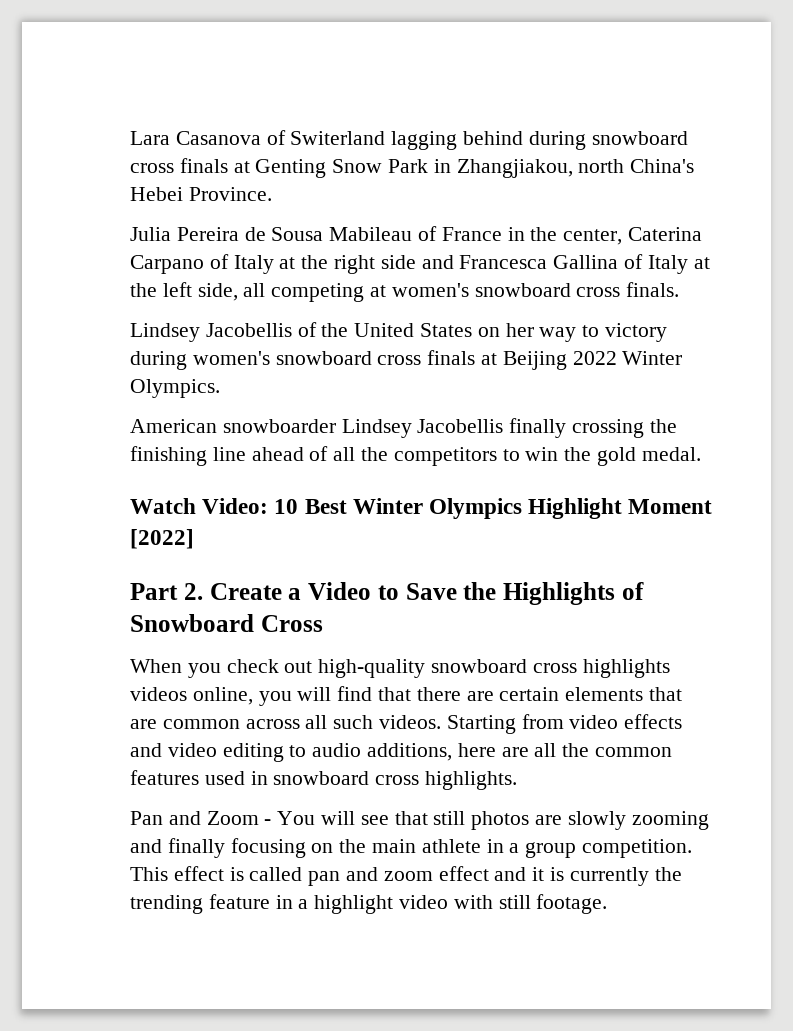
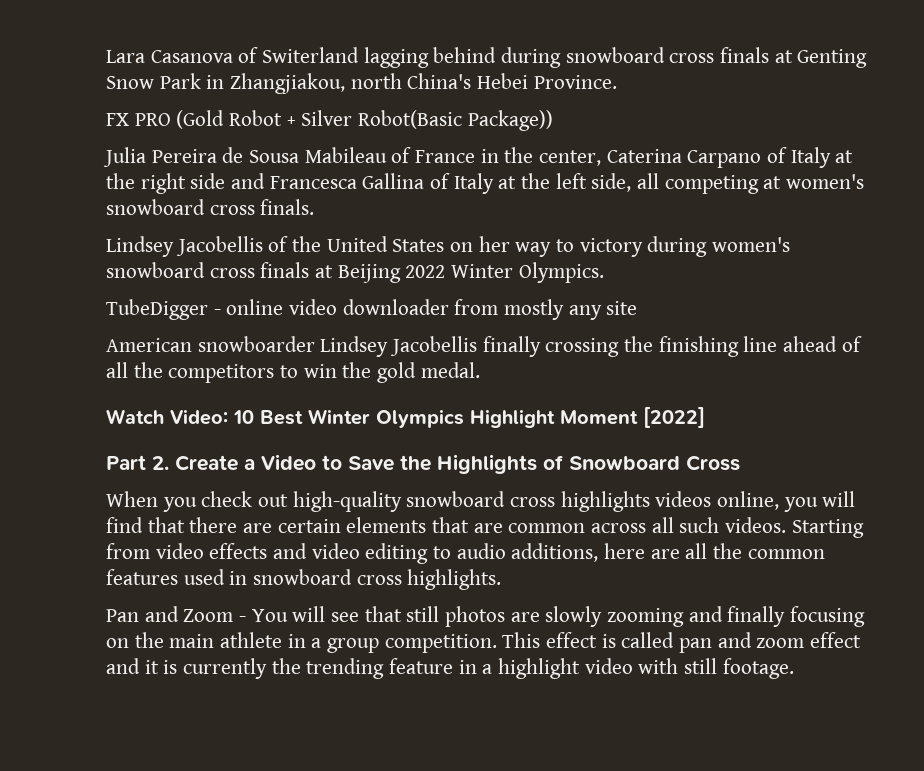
+ FX PRO (Gold Robot + Silver Robot(Basic Package))
+ TubeDigger - online video downloader from mostly any site

